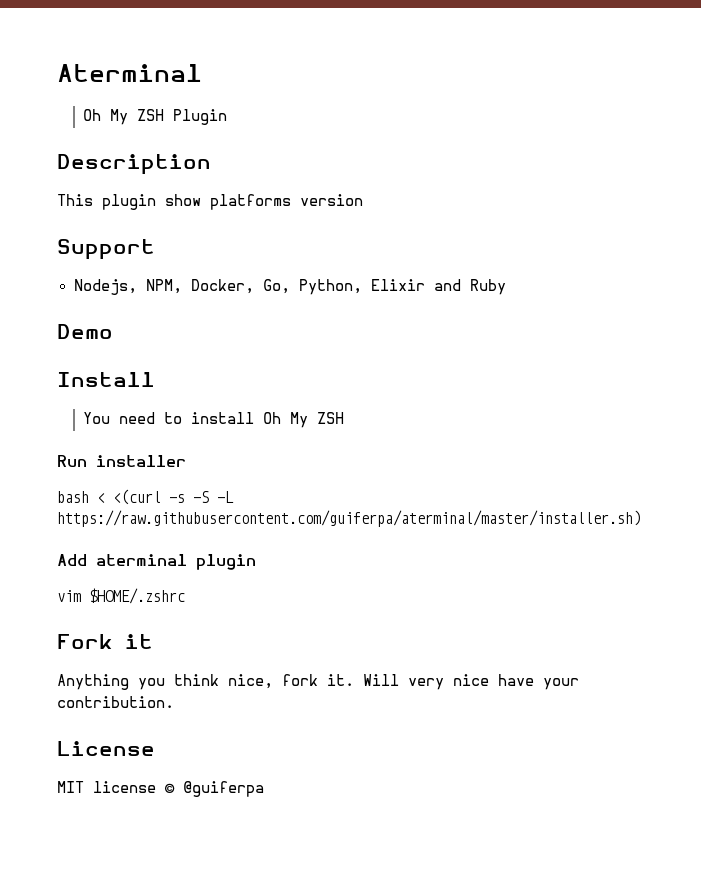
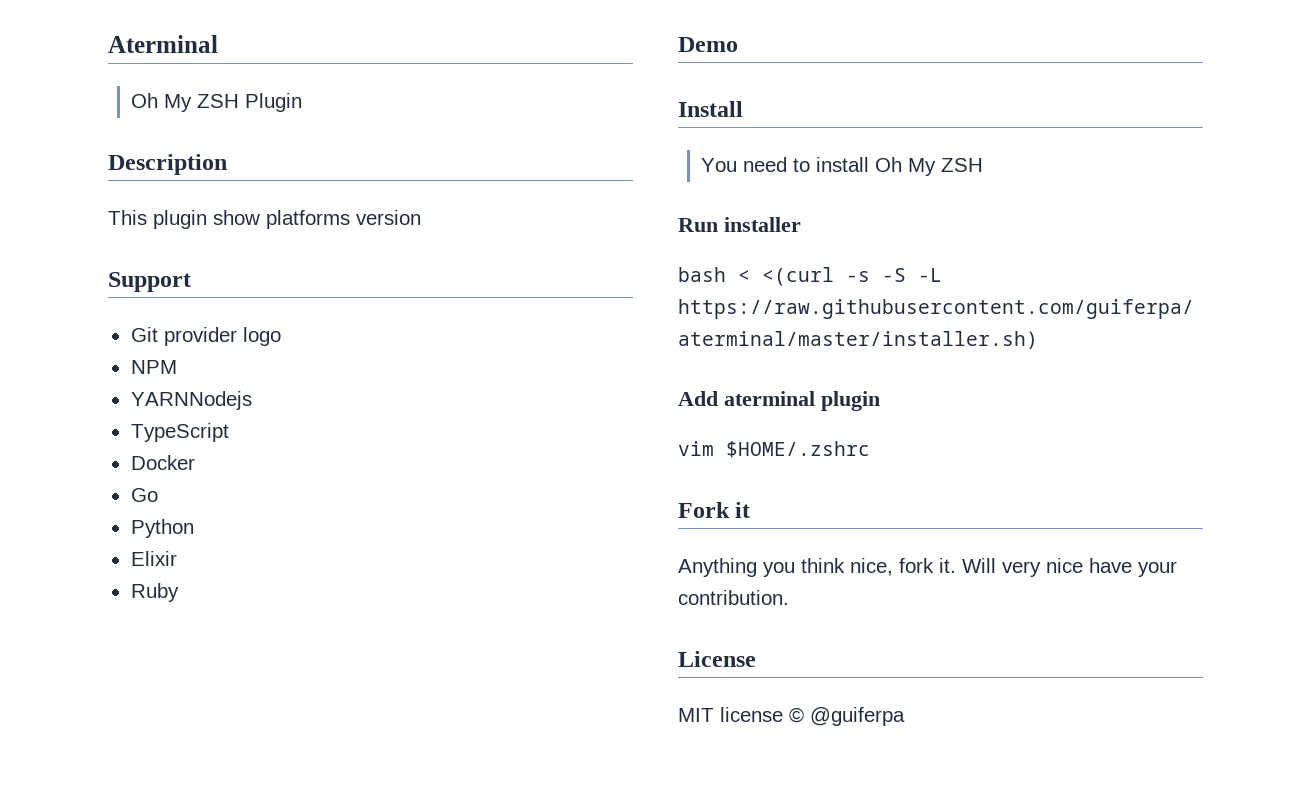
- Nodejs, NPM, Docker, Go, Python, Elixir and Ruby
+ Git provider logo
+ NPM
+ YARNNodejs
+ TypeScript
+ Docker
+ Go
+ Python
+ Elixir
+ Ruby

